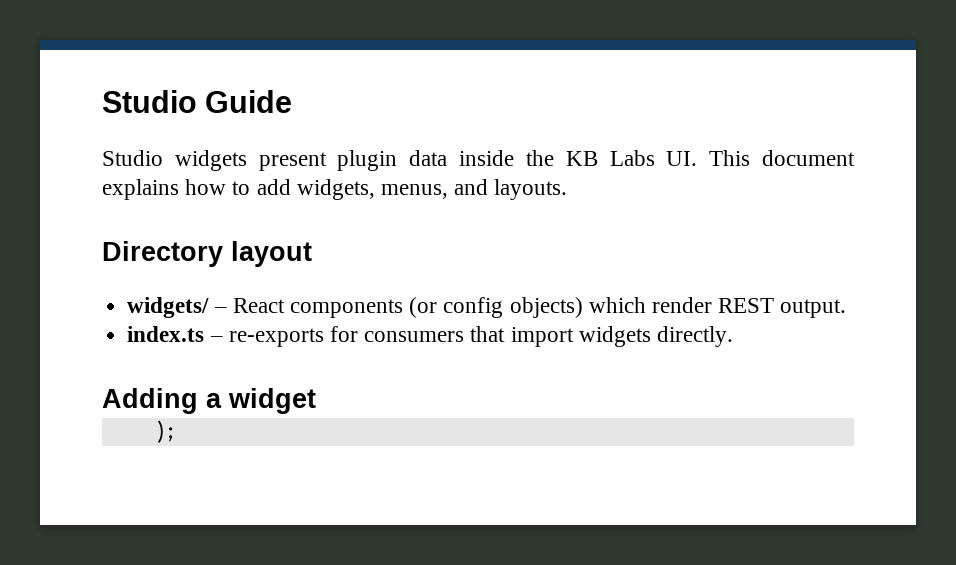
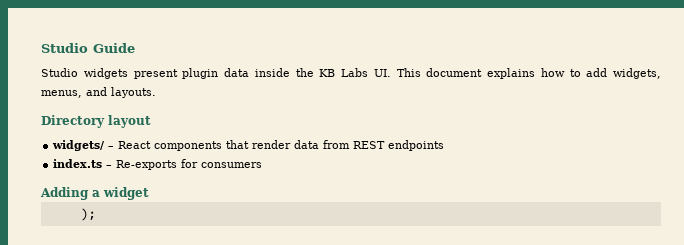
- widgets/ – React components (or config objects) which render REST output.
+ widgets/ – React components that render data from REST endpoints
- index.ts – re-exports for consumers that import widgets directly.
+ index.ts – Re-exports for consumers

